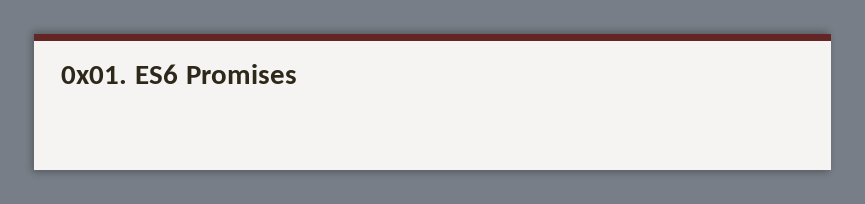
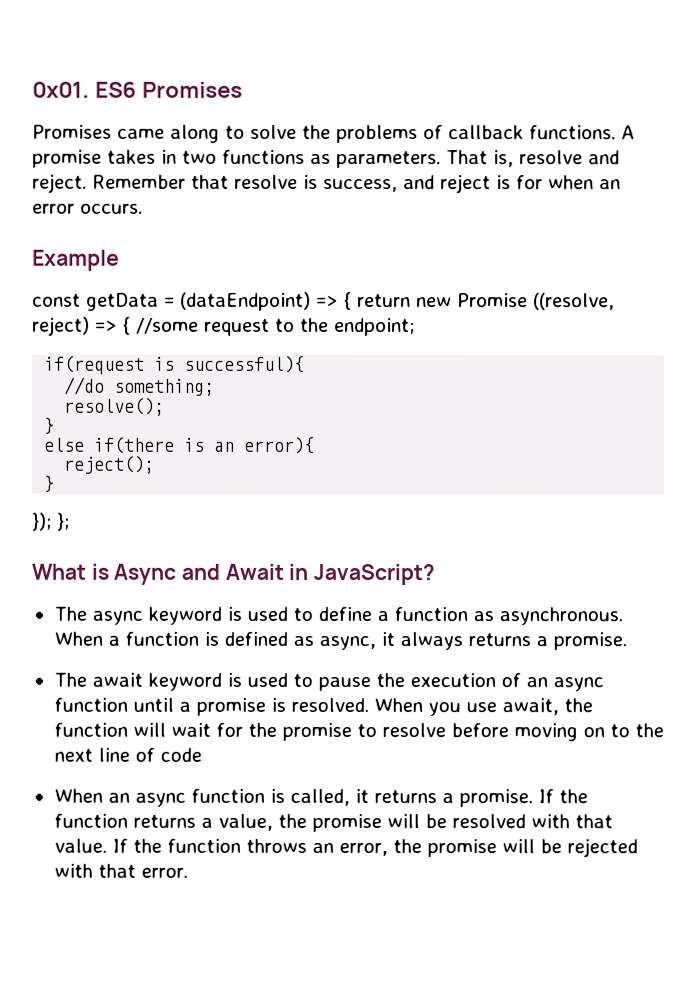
+ Promises came along to solve the problems of callback functions. A promise takes in two functions as parameters. That is, resolve and reject. Remember that resolve is success, and reject is for when an error occurs.
+ Example
+ const getData = (dataEndpoint) => { return new Promise ((resolve, reject) => { //some request to the endpoint;
+ if(request is successful){
+ //do something;
+ resolve();
+ }
+ else if(there is an error){
+ reject();
+ }
+ }); };
+ What is Async and Await in JavaScript?
+ The async keyword is used to define a function as asynchronous. When a function is defined as async, it always returns a promise.
+ The await keyword is used to pause the execution of an async function until a promise is resolved. When you use await, the function will wait for the promise to resolve before moving on to the next line of code
+ When an async function is called, it returns a promise. If the function returns a value, the promise will be resolved with that value. If the function throws an error, the promise will be rejected with that error.

